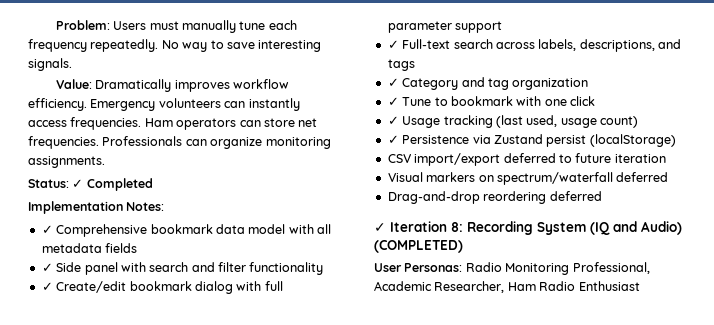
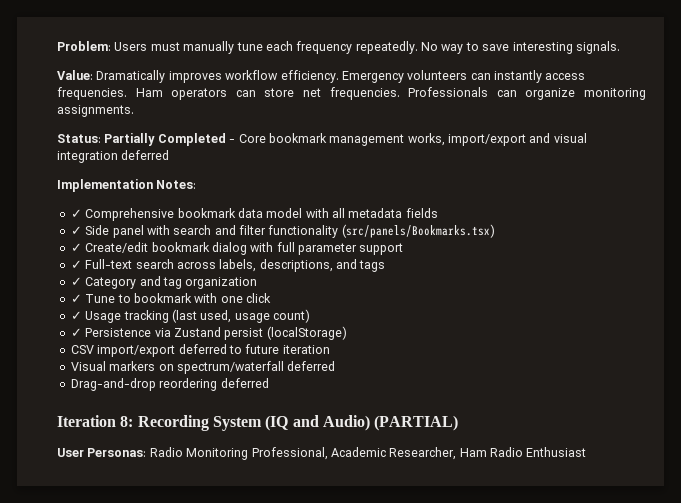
- Status: ✓ Completed
+ Status: Partially Completed - Core bookmark management works, import/export and visual integration deferred
- ✓ Side panel with search and filter functionality
+ ✓ Side panel with search and filter functionality (src/panels/Bookmarks.tsx)
- ✓ Iteration 8: Recording System (IQ and Audio) (COMPLETED)
+ Iteration 8: Recording System (IQ and Audio) (PARTIAL)

